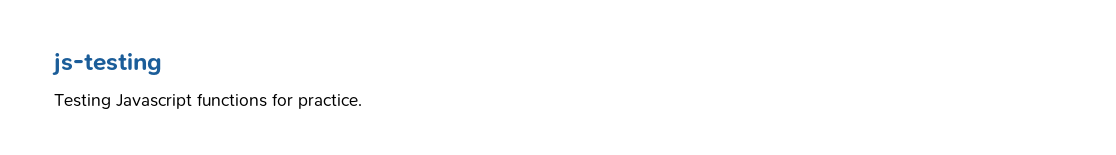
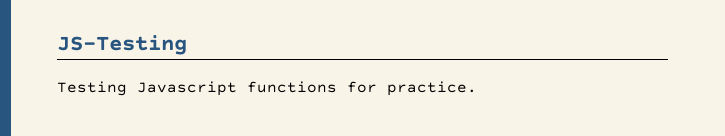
- js-testing
+ JS-Testing

